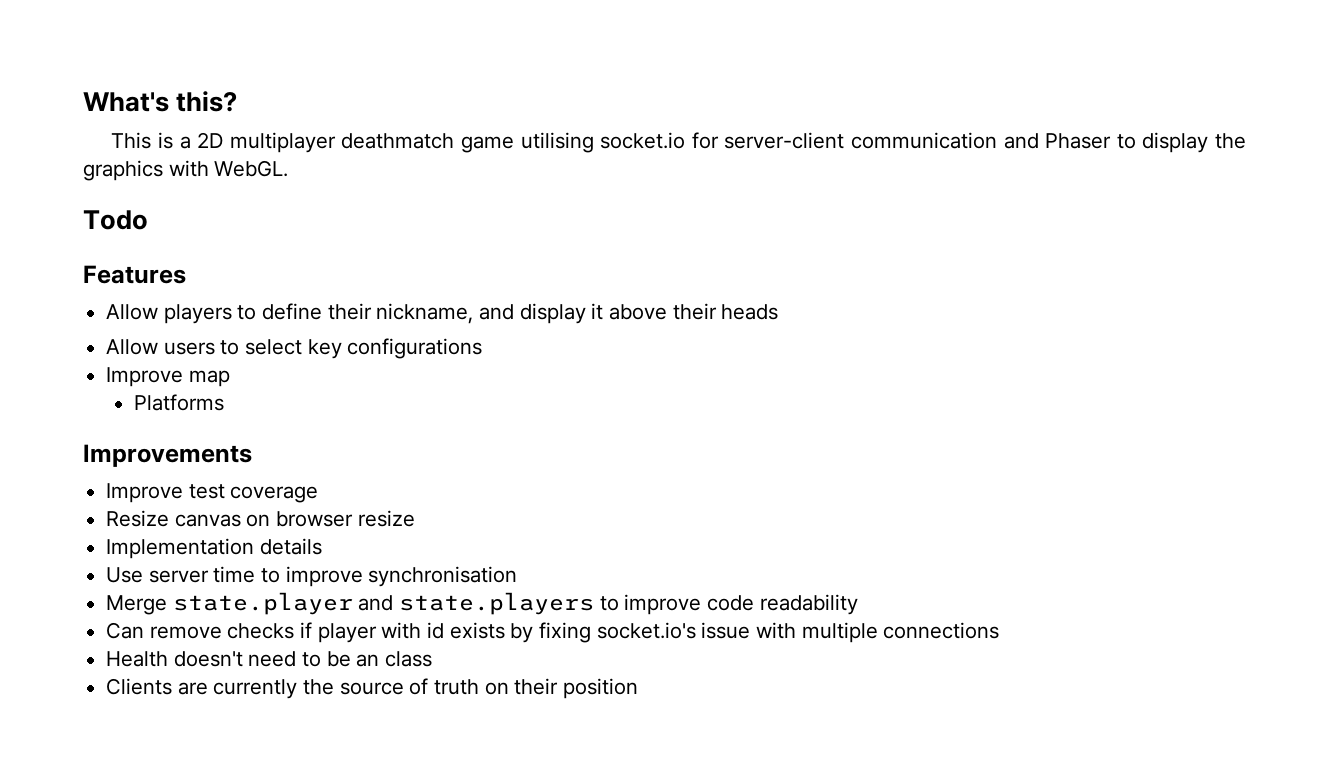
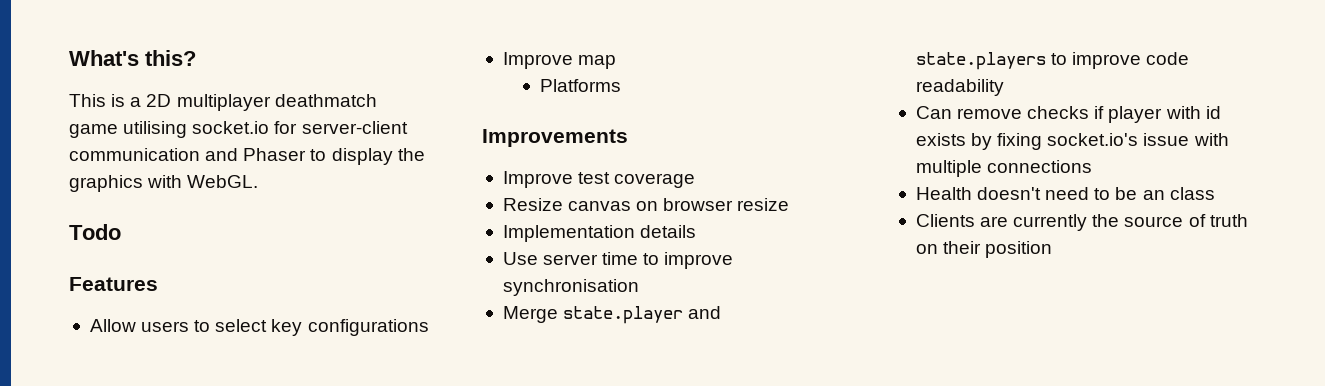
- Allow players to define their nickname, and display it above their heads

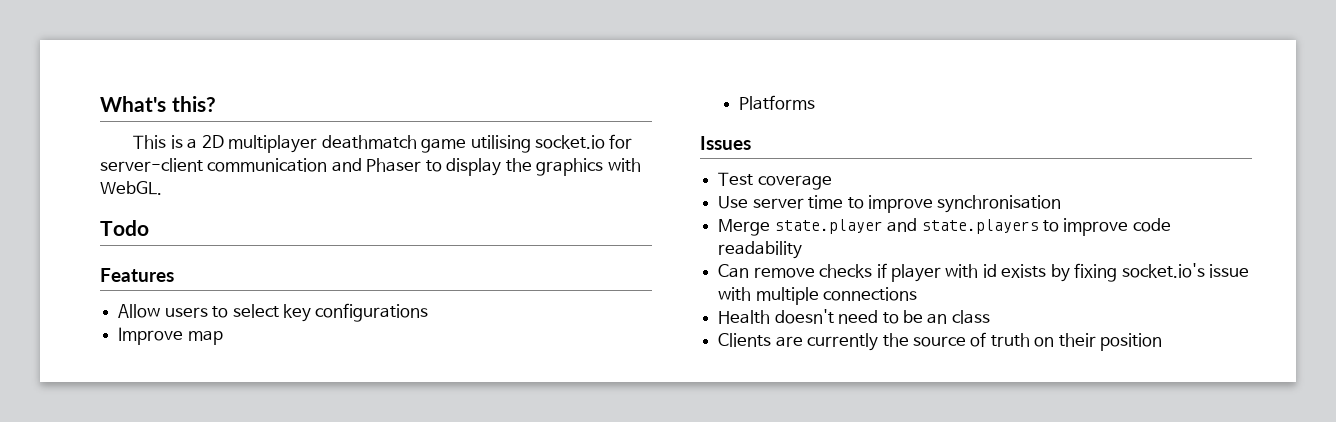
- Improvements
- Improve test coverage
- Resize canvas on browser resize
- Implementation details
+ Issues
+ Test coverage

